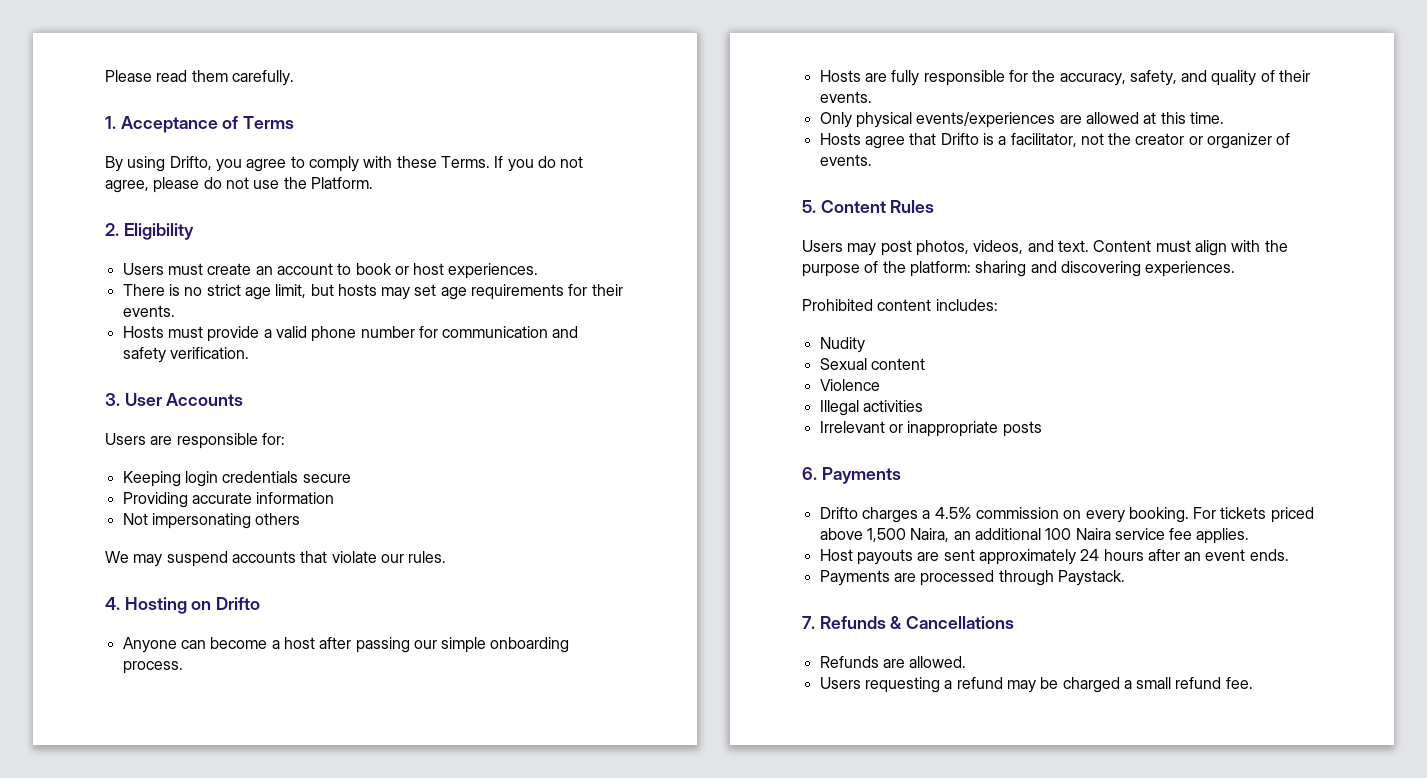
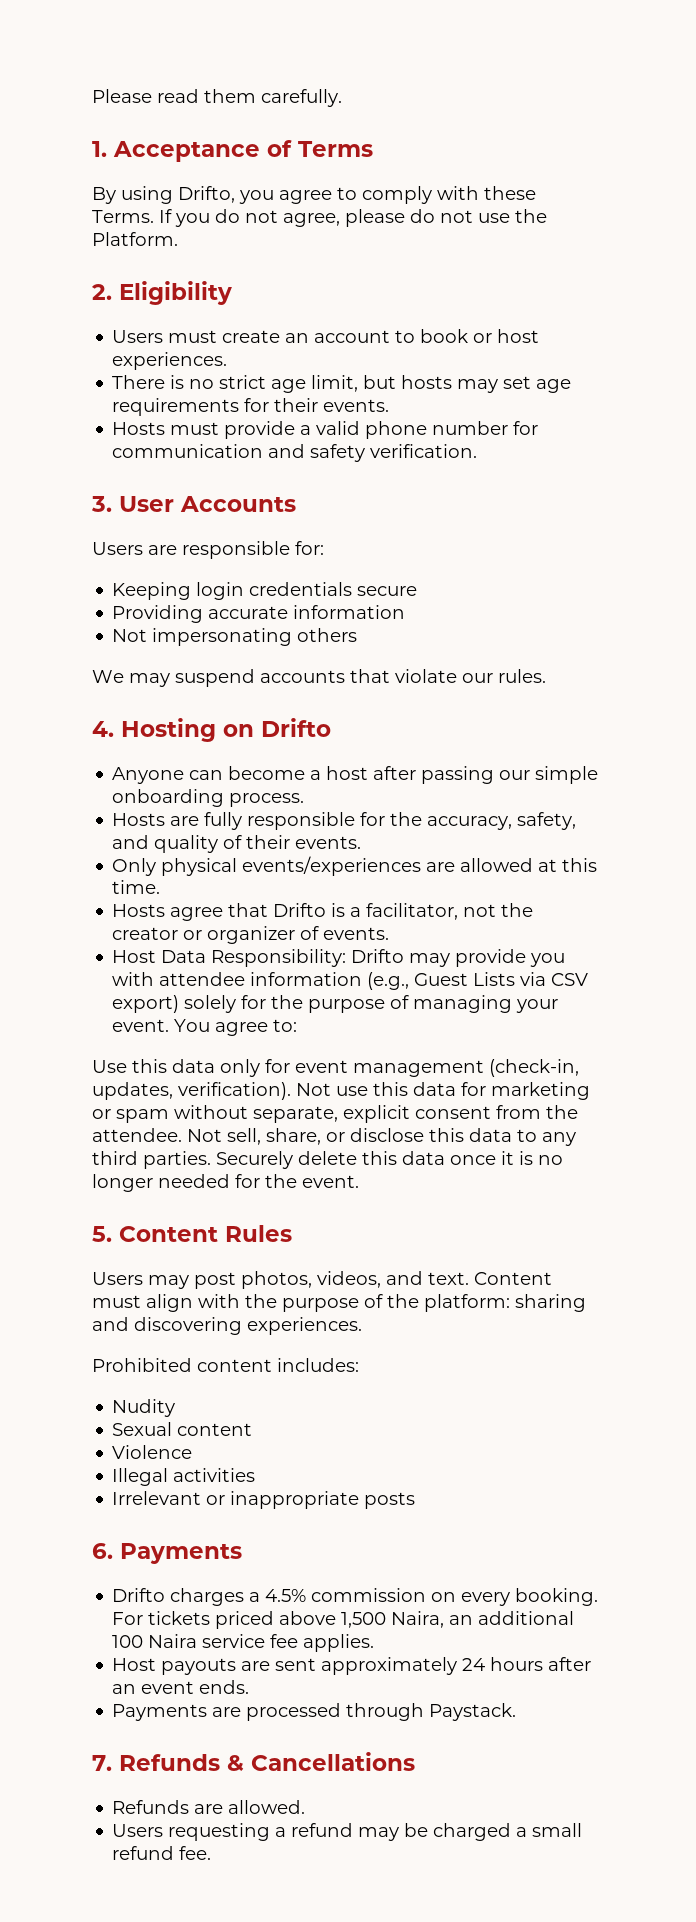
+ Host Data Responsibility: Drifto may provide you with attendee information (e.g., Guest Lists via CSV export) solely for the purpose of managing your event. You agree to:
+ Use this data only for event management (check-in, updates, verification). Not use this data for marketing or spam without separate, explicit consent from the attendee. Not sell, share, or disclose this data to any third parties. Securely delete this data once it is no longer needed for the event.

